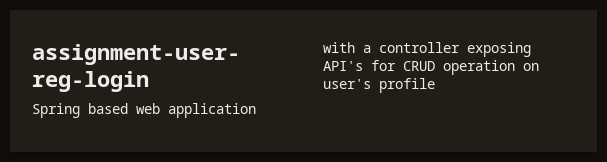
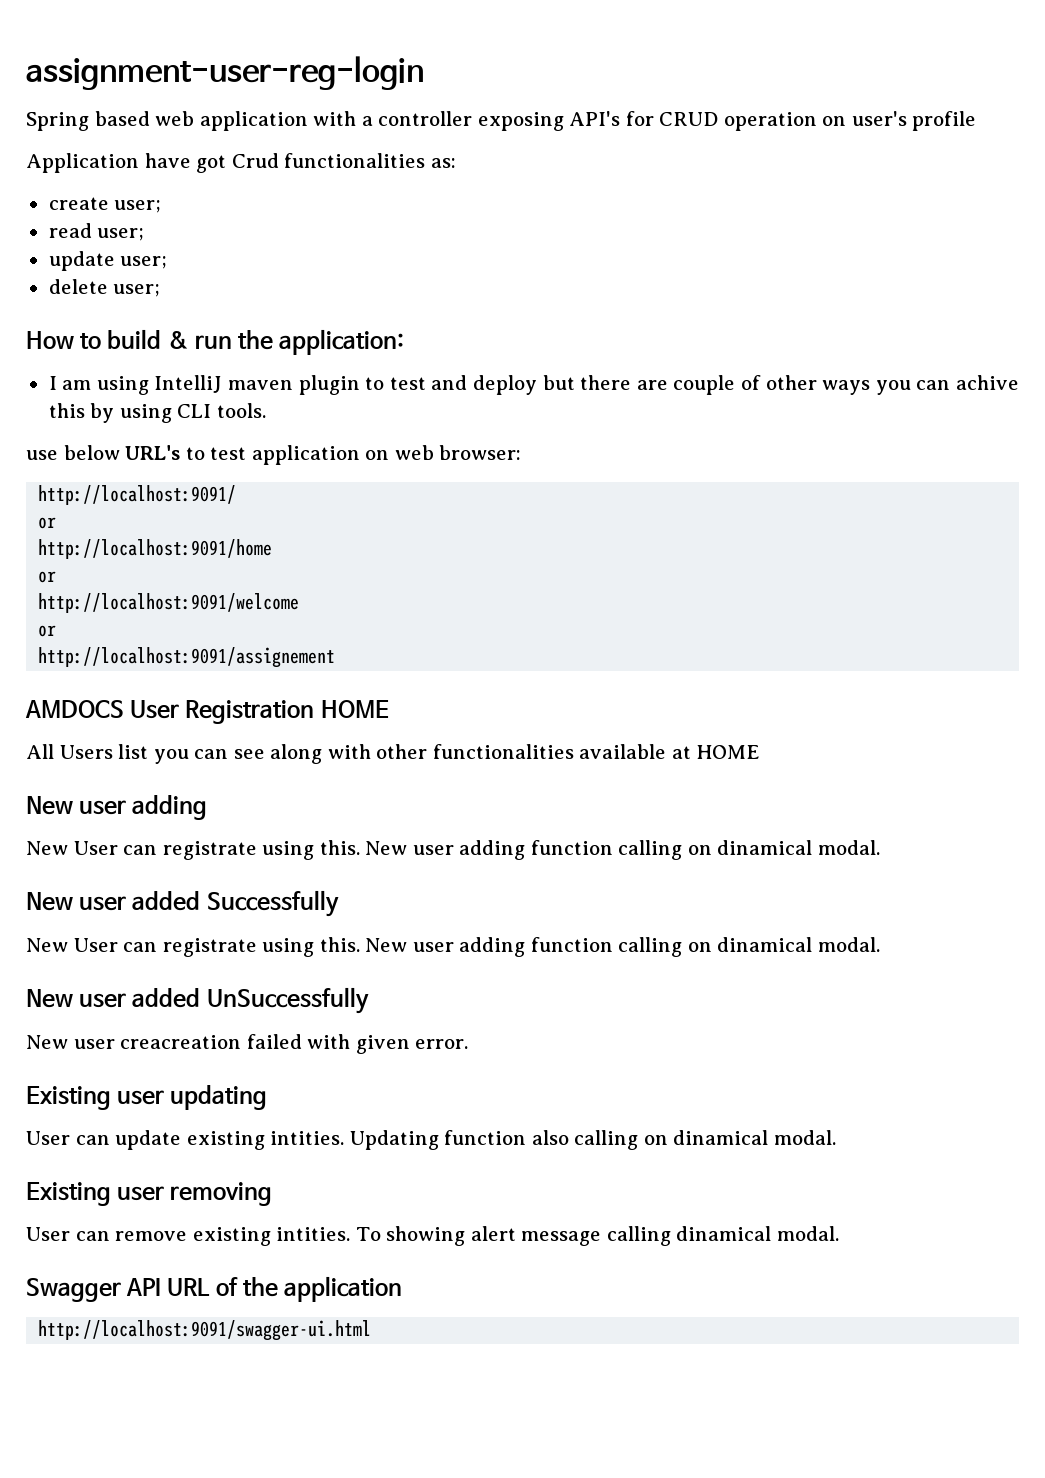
+ Application have got Crud functionalities as:
+ create user;
+ read user;
+ update user;
+ delete user;
+ How to build & run the application:
+ I am using IntelliJ maven plugin to test and deploy but there are couple of other ways you can achive this by using CLI tools.
+ use below URL's to test application on web browser:
+ http://localhost:9091/
+ or
+ http://localhost:9091/home
+ or
+ http://localhost:9091/welcome
+ or
+ http://localhost:9091/assignement
+ AMDOCS User Registration HOME
+ All Users list you can see along with other functionalities available at HOME
+ New user adding
+ New User can registrate using this. New user adding function calling on dinamical modal.
+ New user added Successfully
+ New User can registrate using this. New user adding function calling on dinamical modal.
+ New user added UnSuccessfully
+ New user creacreation failed with given error.
+ Existing user updating
+ User can update existing intities. Updating function also calling on dinamical modal.
+ Existing user removing
+ User can remove existing intities. To showing alert message calling dinamical modal.
+ Swagger API URL of the application
+ http://localhost:9091/swagger-ui.html

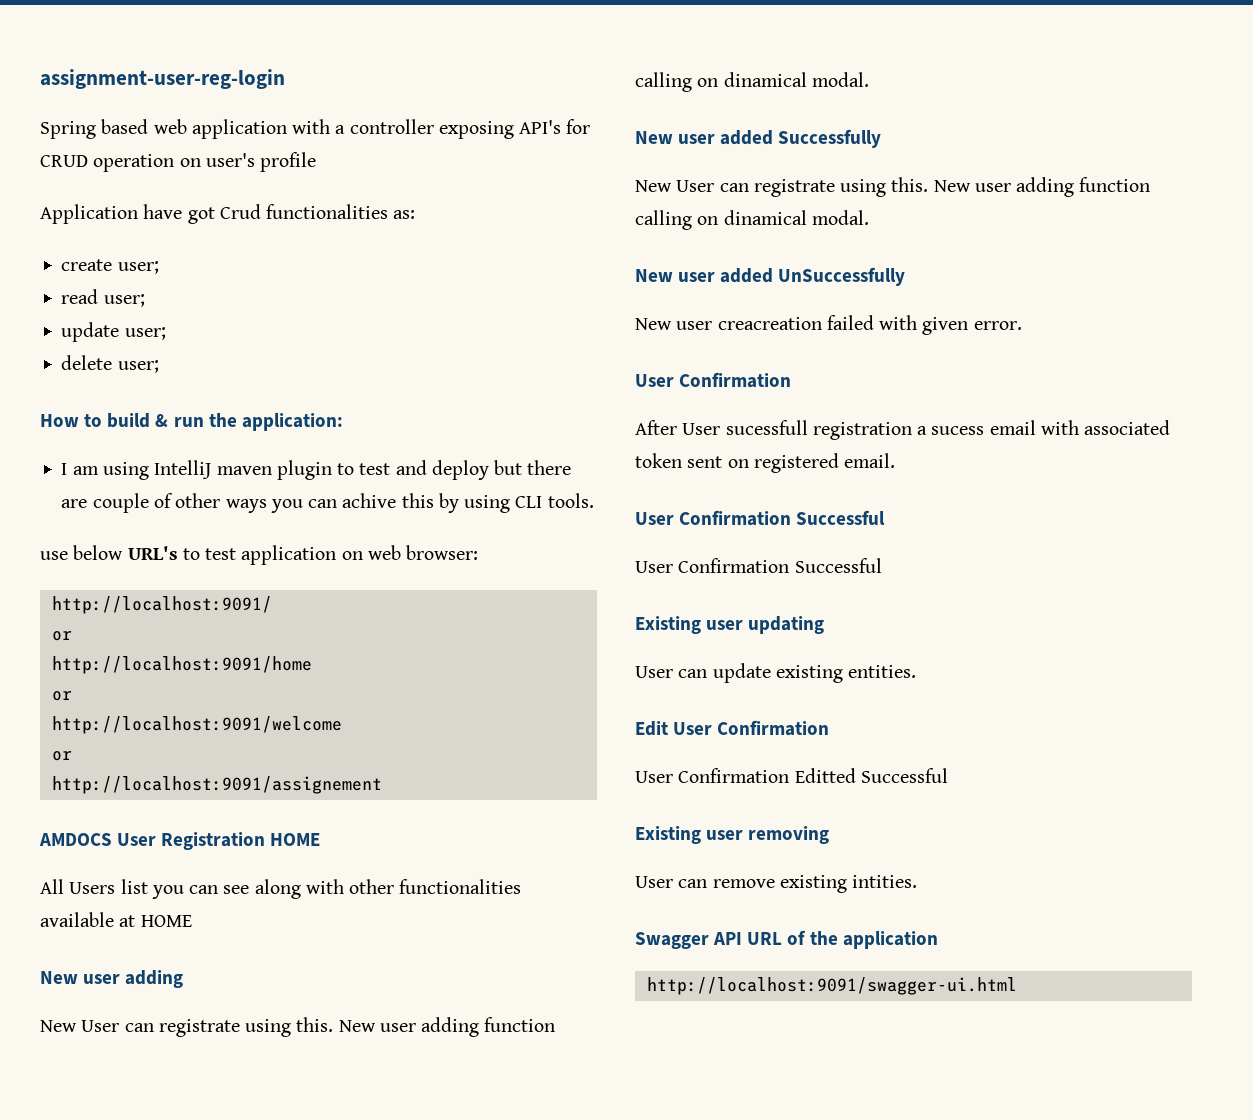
  New user creacreation failed with given error.
+ User Confirmation
+ After User sucessfull registration a sucess email with associated token sent on registered email.
+ User Confirmation Successful
+ User Confirmation Successful
- User can update existing intities. Updating function also calling on dinamical modal.
+ User can update existing entities.
+ Edit User Confirmation
+ User Confirmation Editted Successful
- To showing alert message calling dinamical modal.

